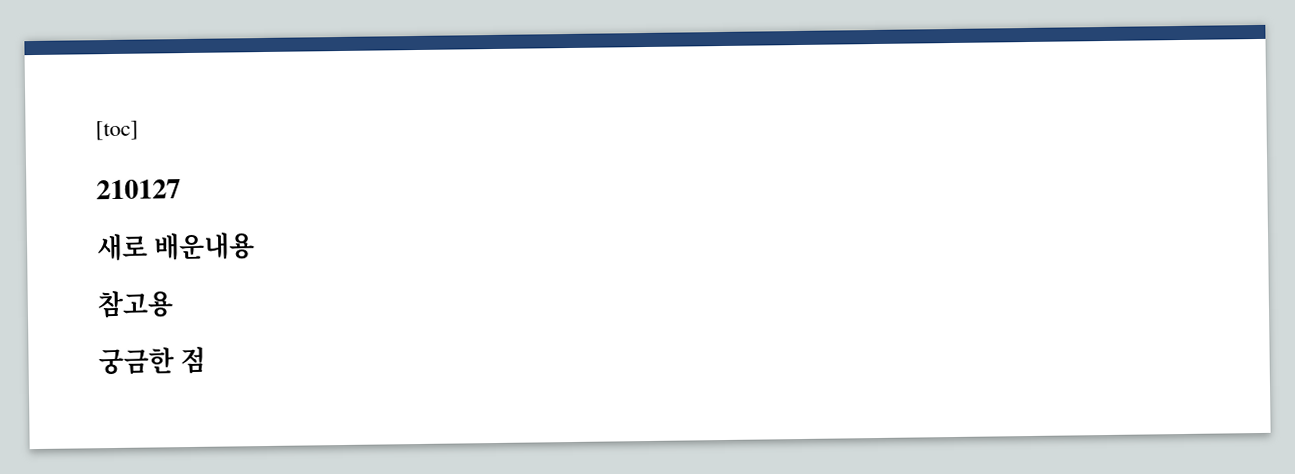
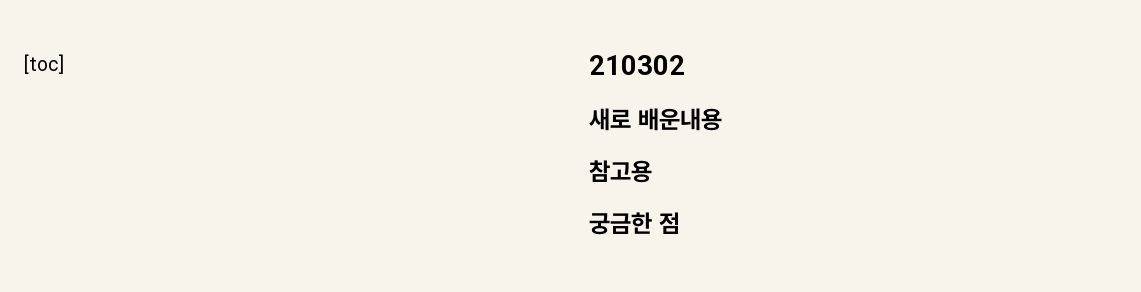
- 210127
+ 210302

